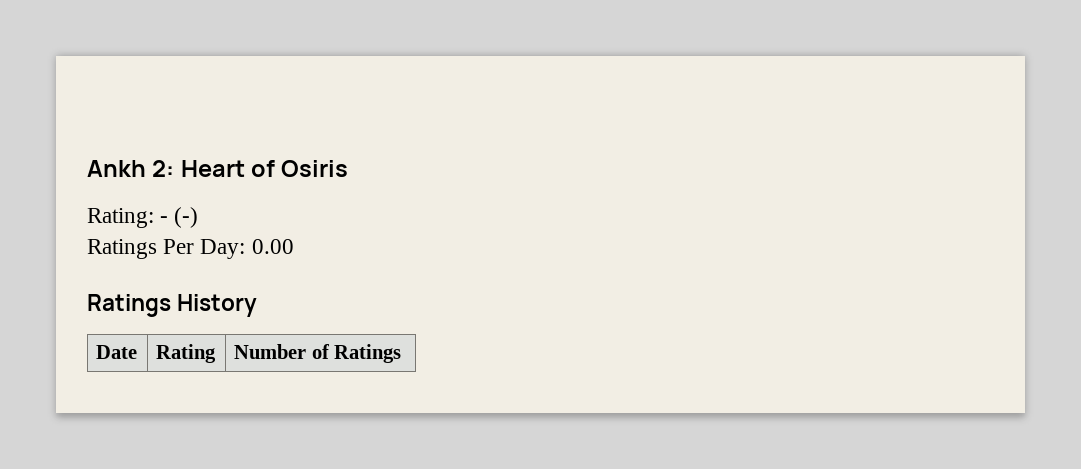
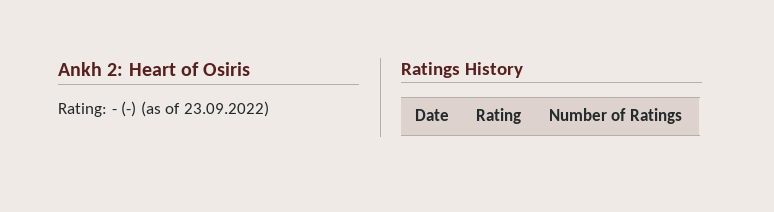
- Rating: - (-)
- Ratings Per Day: 0.00
+ Rating: - (-) (as of 23.09.2022)

